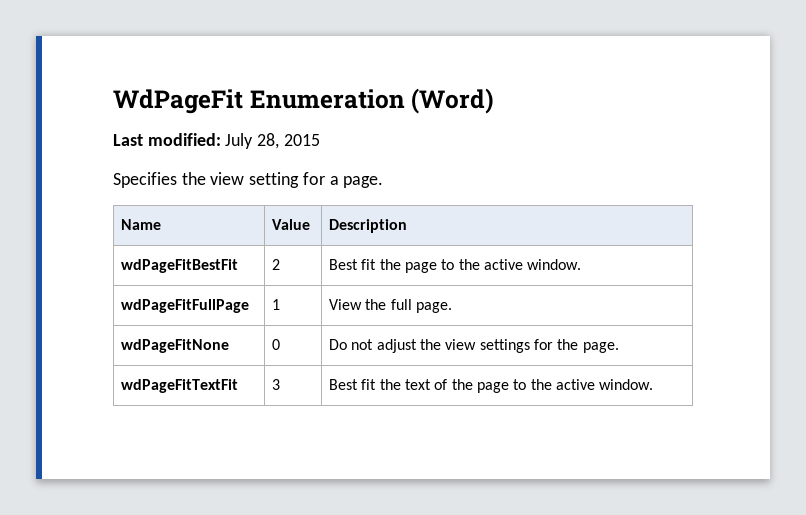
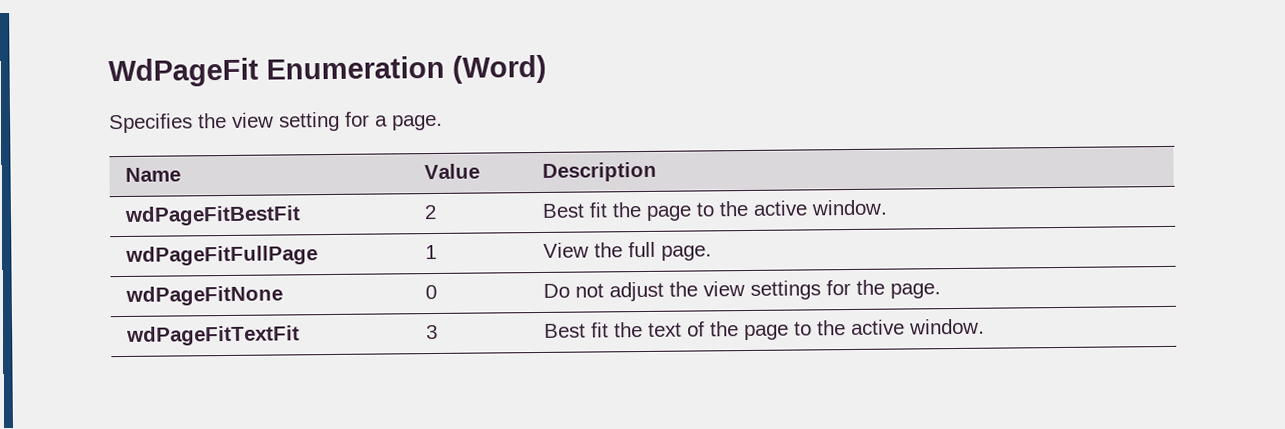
- Last modified: July 28, 2015

